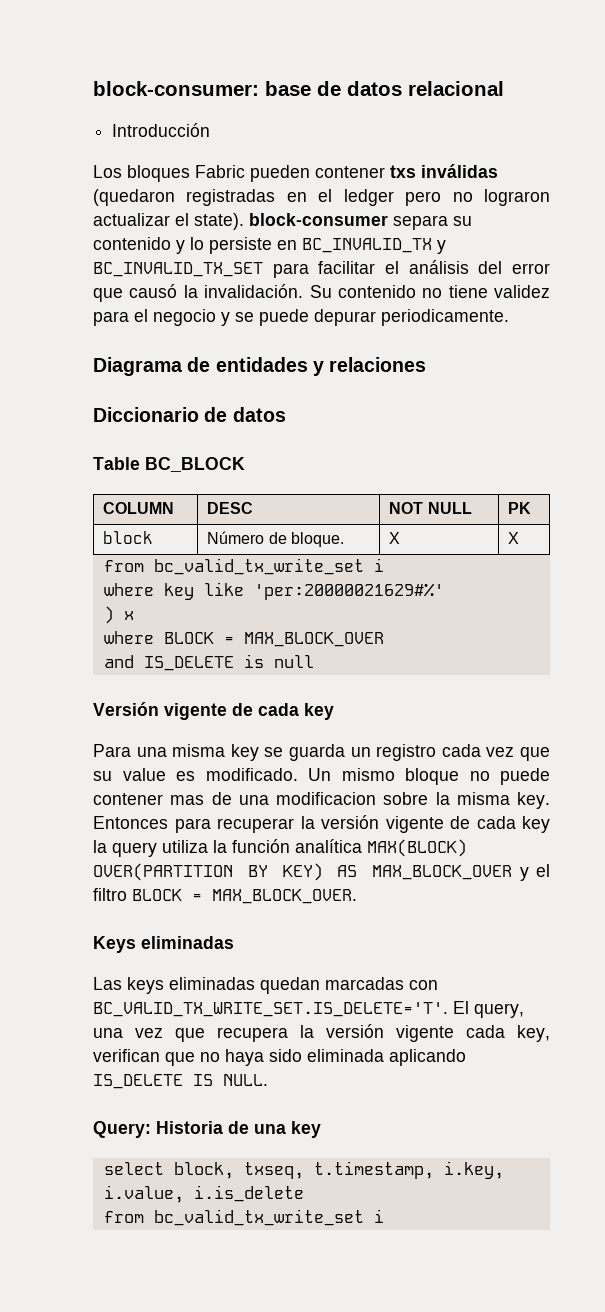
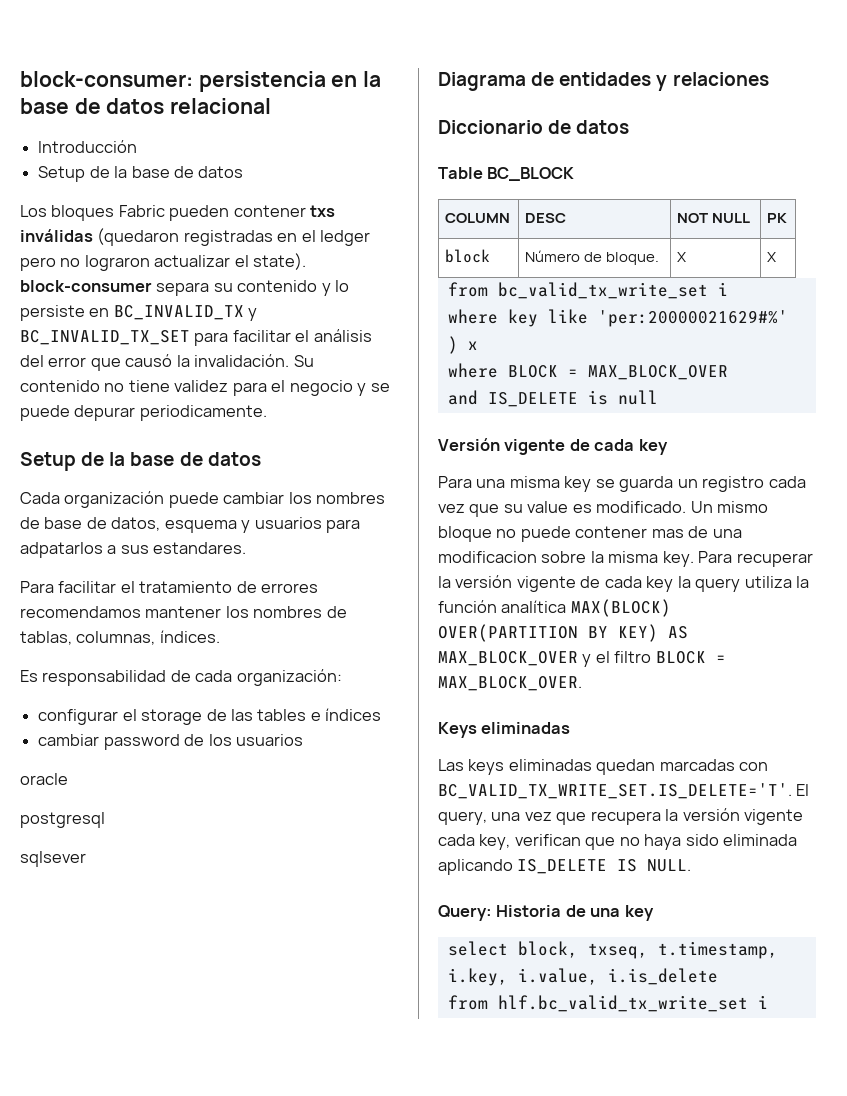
- block-consumer: base de datos relacional
+ block-consumer: persistencia en la base de datos relacional
  Introducción
+ Setup de la base de datos
  Su contenido no tiene validez para el negocio y se puede depurar periodicamente.
+ Setup de la base de datos
+ Cada organización puede cambiar los nombres de base de datos, esquema y usuarios para adpatarlos a sus estandares.
+ Para facilitar el tratamiento de errores recomendamos mantener los nombres de tablas, columnas, índices.
+ Es responsabilidad de cada organización:
+ configurar el storage de las tables e índices
+ cambiar password de los usuarios
+ oracle
+ postgresql
+ sqlsever
- Entonces para recuperar la versión vigente de cada key la query utiliza la función analítica MAX(BLOCK) OVER(PARTITION BY KEY) AS MAX_BLOCK_OVER y el filtro BLOCK = MAX_BLOCK_OVER.
+ Para recuperar la versión vigente de cada key la query utiliza la función analítica MAX(BLOCK) OVER(PARTITION BY KEY) AS MAX_BLOCK_OVER y el filtro BLOCK = MAX_BLOCK_OVER.
  select block, txseq, t.timestamp, i.key, i.value, i.is_delete
- from bc_valid_tx_write_set i
+ from hlf.bc_valid_tx_write_set i

